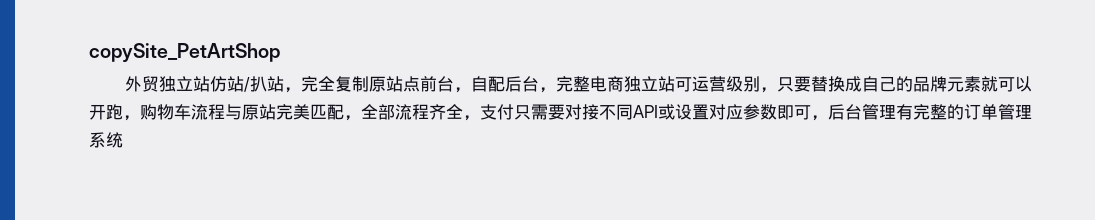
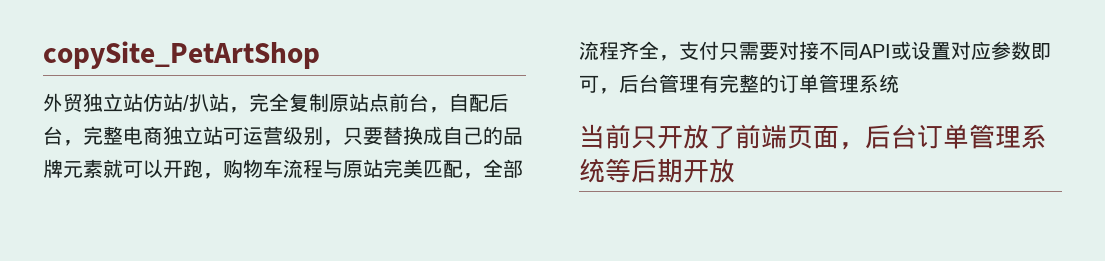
+ 当前只开放了前端页面，后台订单管理系统等后期开放

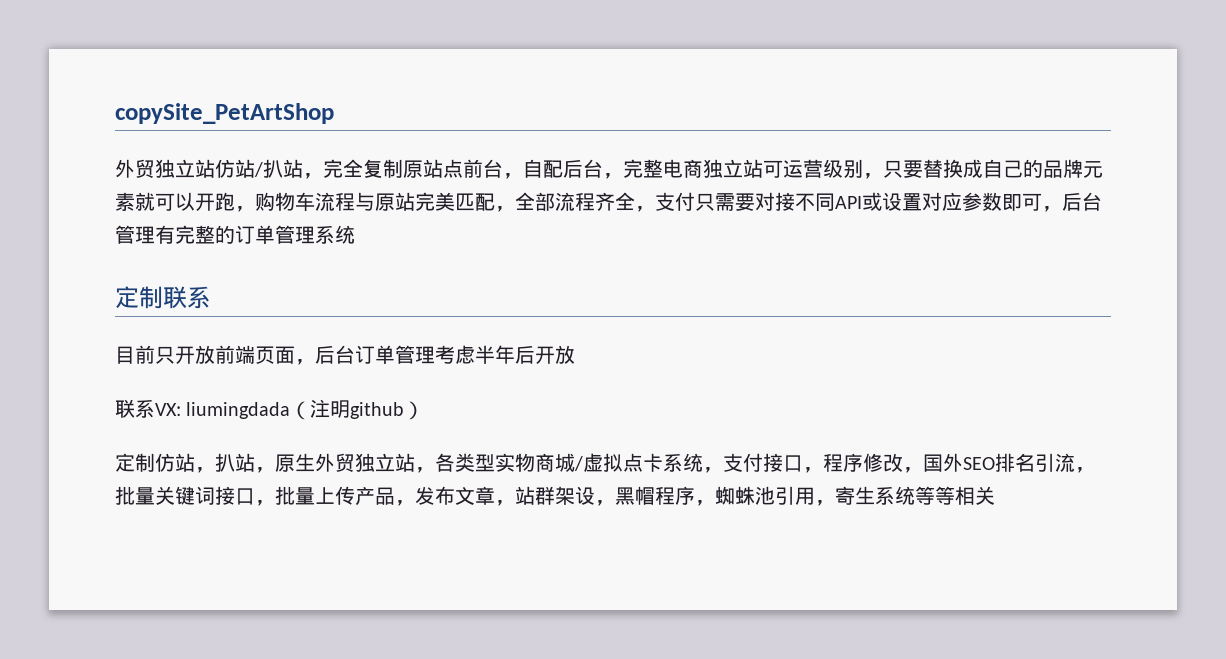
- 当前只开放了前端页面，后台订单管理系统等后期开放
+ 定制联系
+ 目前只开放前端页面，后台订单管理考虑半年后开放
+ 联系VX: liumingdada（注明github）
+ 定制仿站，扒站，原生外贸独立站，各类型实物商城/虚拟点卡系统，支付接口，程序修改，国外SEO排名引流，批量关键词接口，批量上传产品，发布文章，站群架设，黑帽程序，蜘蛛池引用，寄生系统等等相关

